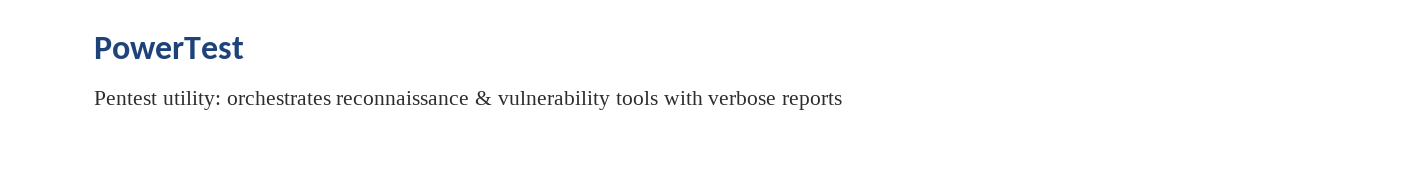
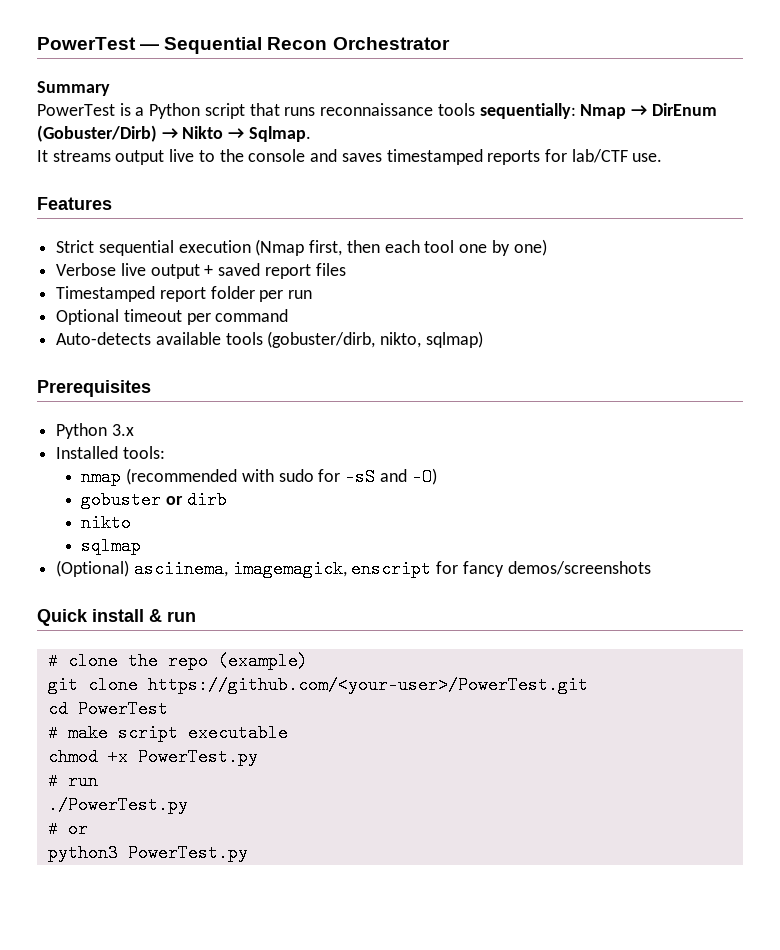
- PowerTest
- Pentest utility: orchestrates reconnaissance & vulnerability tools with verbose reports
+ PowerTest — Sequential Recon Orchestrator
+ Summary
+ PowerTest is a Python script that runs reconnaissance tools sequentially: Nmap → DirEnum (Gobuster/Dirb) → Nikto → Sqlmap.
+ It streams output live to the console and saves timestamped reports for lab/CTF use.
+ Features
+ Strict sequential execution (Nmap first, then each tool one by one)
+ Verbose live output + saved report files
+ Timestamped report folder per run
+ Optional timeout per command
+ Auto-detects available tools (gobuster/dirb, nikto, sqlmap)
+ Prerequisites
+ Python 3.x
+ Installed tools:
+ nmap (recommended with sudo for -sS and -O)
+ gobuster or dirb
+ nikto
+ sqlmap
+ (Optional) asciinema, imagemagick, enscript for fancy demos/screenshots
+ Quick install & run
+ # clone the repo (example)
+ git clone https://github.com/<your-user>/PowerTest.git
+ cd PowerTest
+ # make script executable
+ chmod +x PowerTest.py
+ # run
+ ./PowerTest.py
+ # or
+ python3 PowerTest.py

